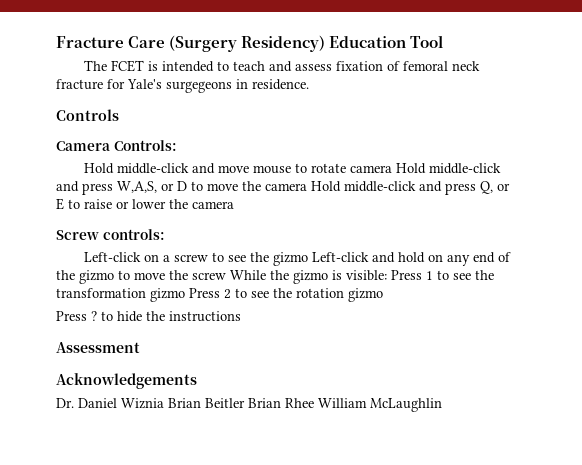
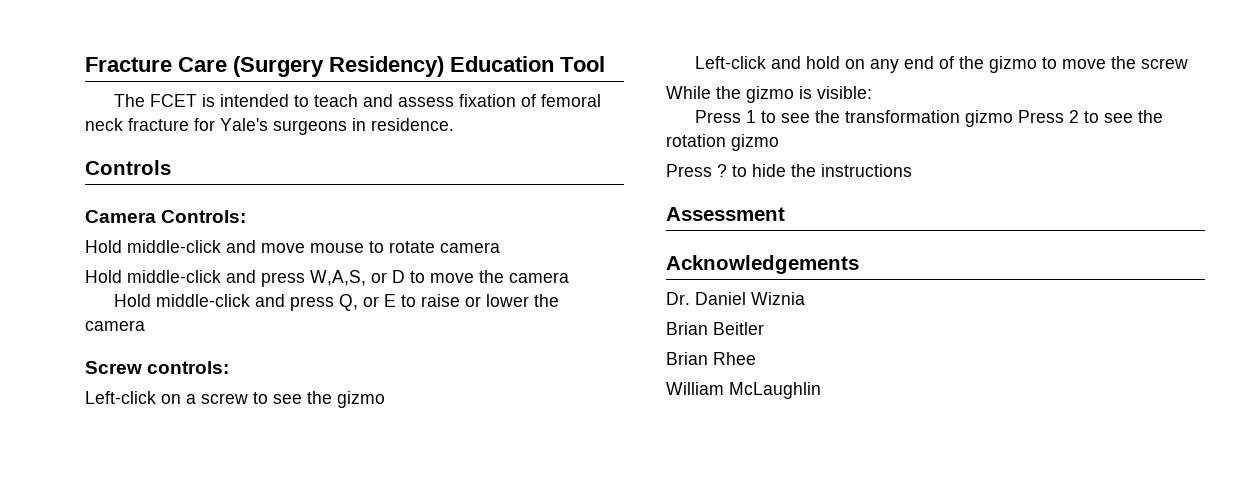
- The FCET is intended to teach and assess fixation of femoral neck fracture for Yale's surgegeons in residence.
+ The FCET is intended to teach and assess fixation of femoral neck fracture for Yale's surgeons in residence.
- Hold middle-click and move mouse to rotate camera Hold middle-click and press W,A,S, or D to move the camera Hold middle-click and press Q, or E to raise or lower the camera
+ Hold middle-click and move mouse to rotate camera
+ Hold middle-click and press W,A,S, or D to move the camera
+ Hold middle-click and press Q, or E to raise or lower the camera
- Left-click on a screw to see the gizmo Left-click and hold on any end of the gizmo to move the screw While the gizmo is visible: Press 1 to see the transformation gizmo Press 2 to see the rotation gizmo
+ Left-click on a screw to see the gizmo
+ Left-click and hold on any end of the gizmo to move the screw
+ While the gizmo is visible:
+ Press 1 to see the transformation gizmo Press 2 to see the rotation gizmo
- Dr. Daniel Wiznia Brian Beitler Brian Rhee William McLaughlin
+ Dr. Daniel Wiznia
+ Brian Beitler
+ Brian Rhee
+ William McLaughlin

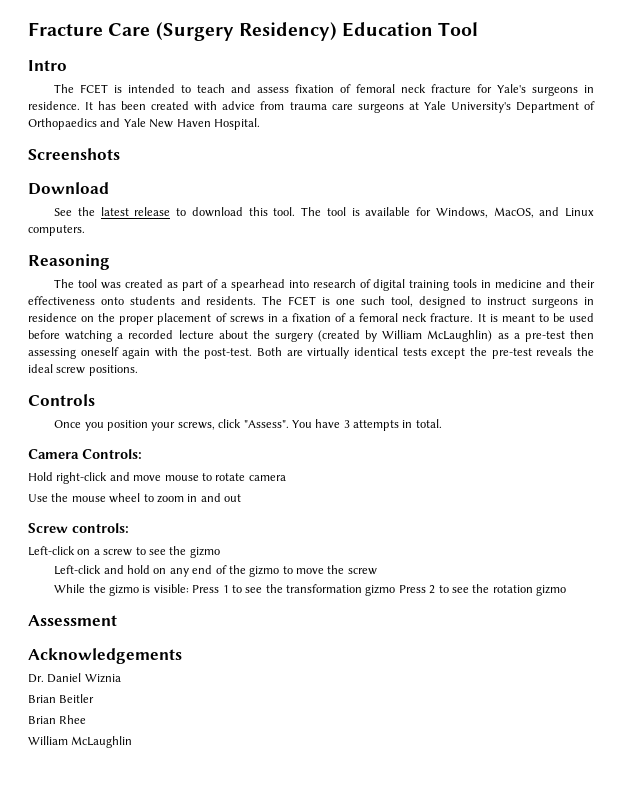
+ Intro
- The FCET is intended to teach and assess fixation of femoral neck fracture for Yale's surgeons in residence.
+ The FCET is intended to teach and assess fixation of femoral neck fracture for Yale's surgeons in residence. It has been created with advice from trauma care surgeons at Yale University's Department of Orthopaedics and Yale New Haven Hospital.
+ Screenshots
+ Download
+ See the latest release to download this tool. The tool is available for Windows, MacOS, and Linux computers.
+ Reasoning
+ The tool was created as part of a spearhead into research of digital training tools in medicine and their effectiveness onto students and residents. The FCET is one such tool, designed to instruct surgeons in residence on the proper placement of screws in a fixation of a femoral neck fracture. It is meant to be used before watching a recorded lecture about the surgery (created by William McLaughlin) as a pre-test then assessing oneself again with the post-test. Both are virtually identical tests except the pre-test reveals the ideal screw positions.
  Controls
+ Once you position your screws, click "Assess". You have 3 attempts in total.
- Hold middle-click and move mouse to rotate camera
+ Hold right-click and move mouse to rotate camera
- Hold middle-click and press W,A,S, or D to move the camera
- Hold middle-click and press Q, or E to raise or lower the camera
+ Use the mouse wheel to zoom in and out
- While the gizmo is visible:
- Press 1 to see the transformation gizmo Press 2 to see the rotation gizmo
+ While the gizmo is visible: Press 1 to see the transformation gizmo Press 2 to see the rotation gizmo
- Press ? to hide the instructions

